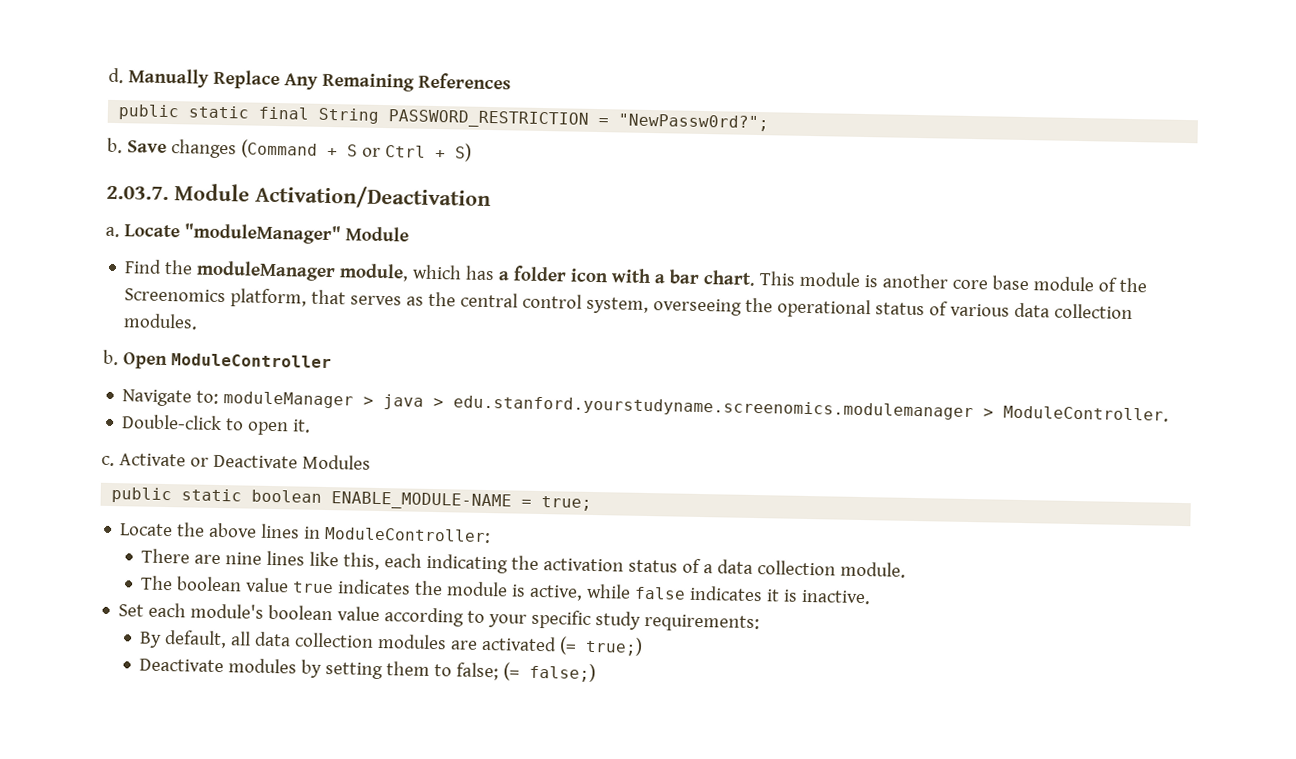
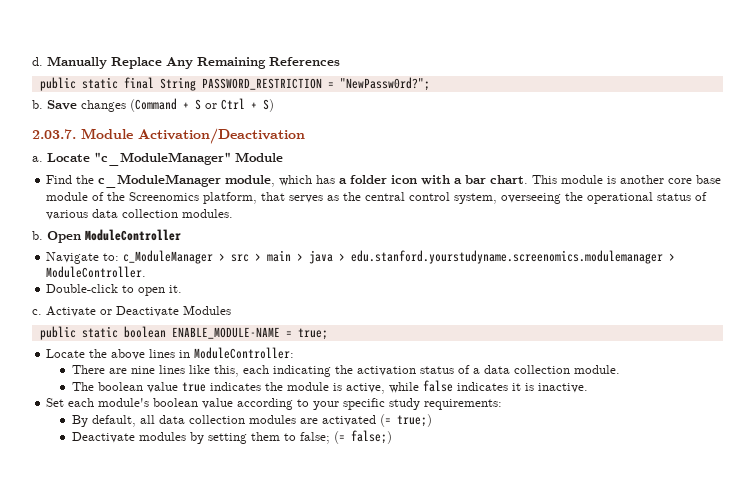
- Locate "moduleManager" Module
+ Locate "c_ModuleManager" Module
- Find the moduleManager module, which has a folder icon with a bar chart.
+ Find the c_ModuleManager module, which has a folder icon with a bar chart.
- Navigate to: moduleManager > java > edu.stanford.yourstudyname.screenomics.modulemanager > ModuleController.
+ Navigate to: c_ModuleManager > src > main > java > edu.stanford.yourstudyname.screenomics.modulemanager > ModuleController.

